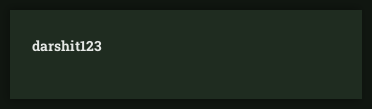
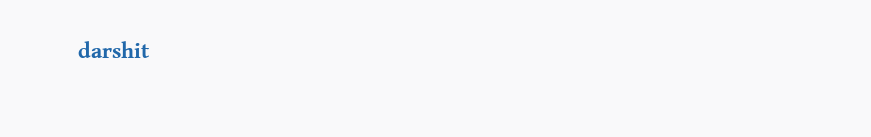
- darshit123
+ darshit

